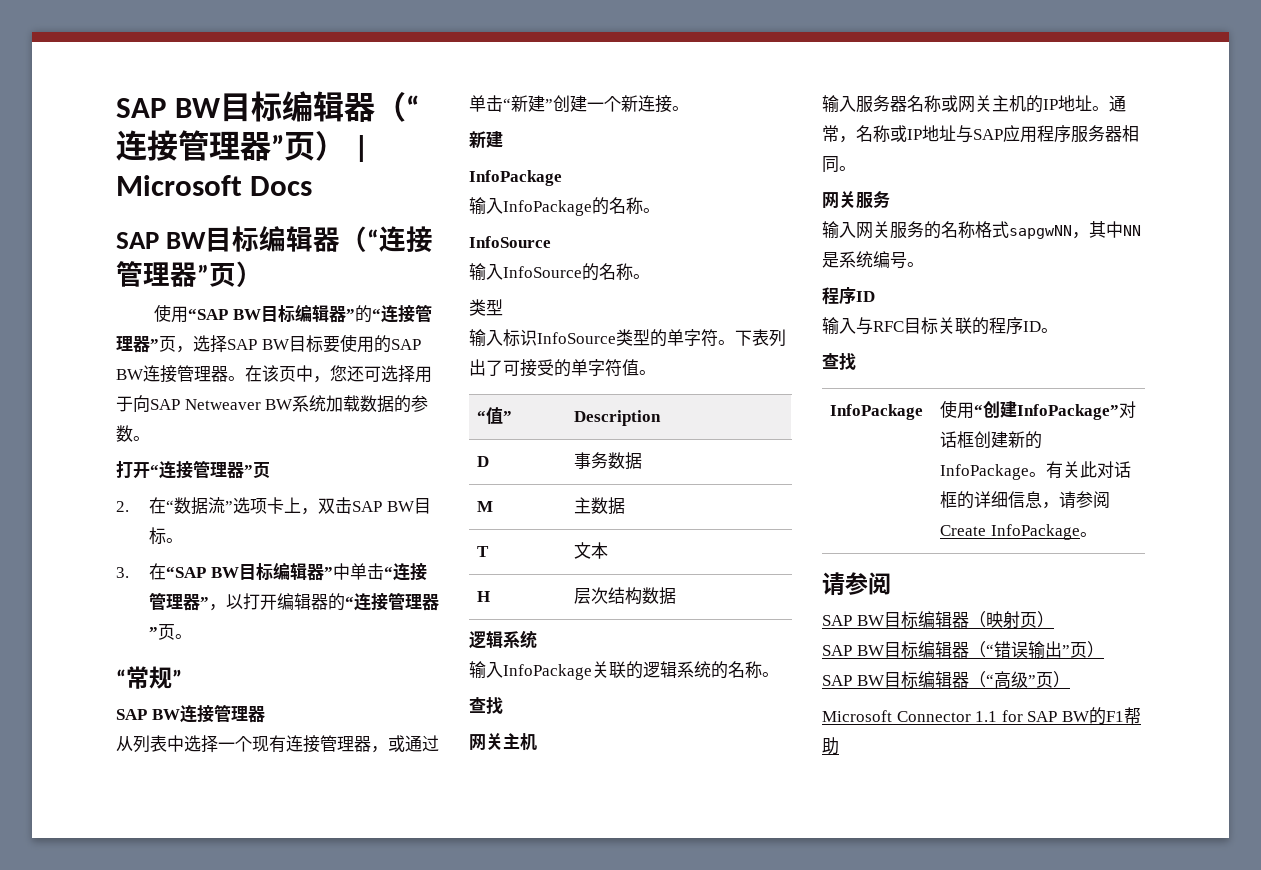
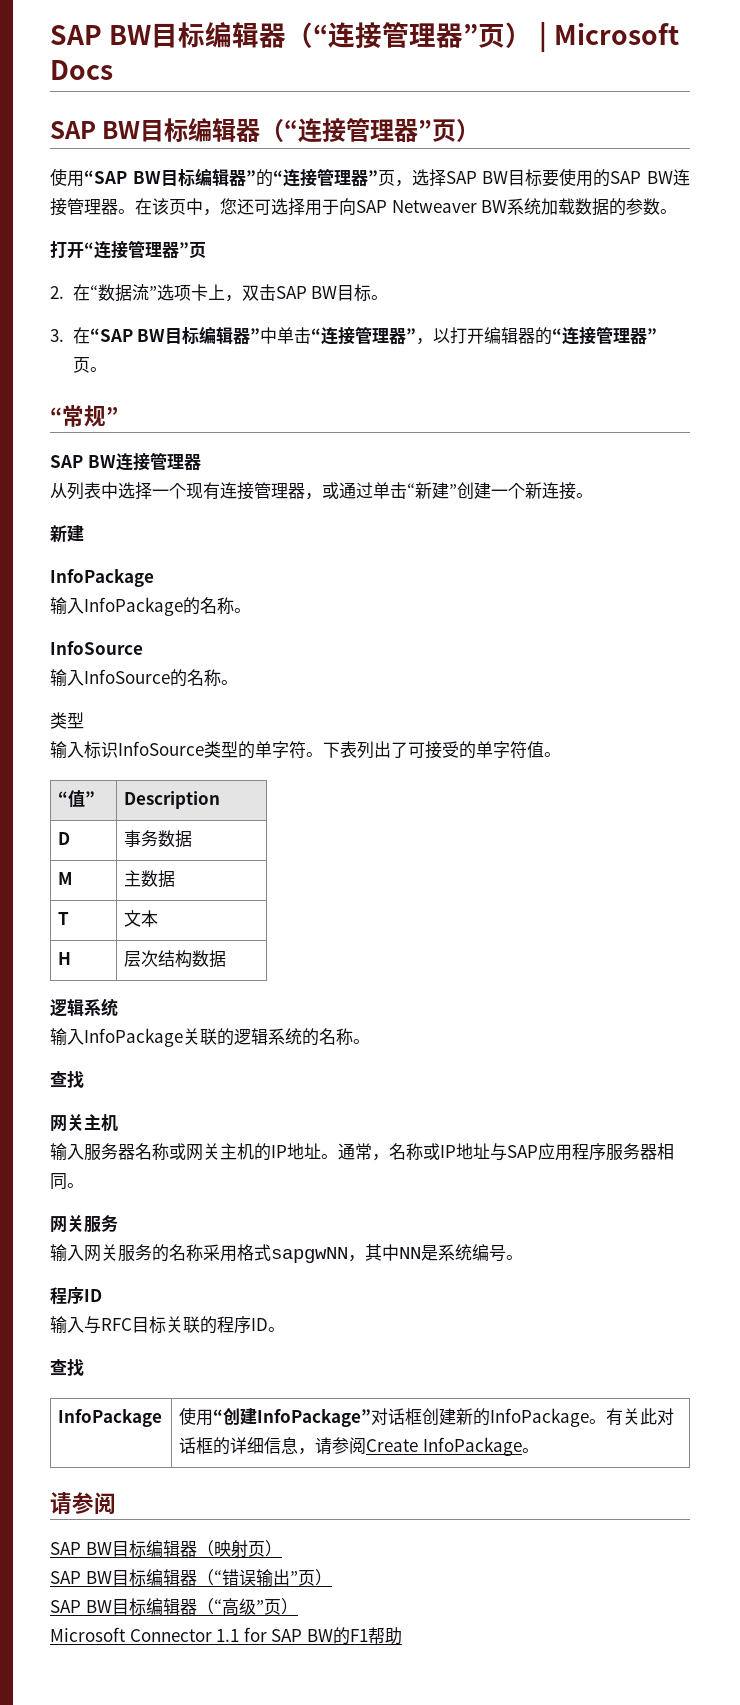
- 输入网关服务的名称格式sapgwNN，其中NN是系统编号。
+ 输入网关服务的名称采用格式sapgwNN，其中NN是系统编号。

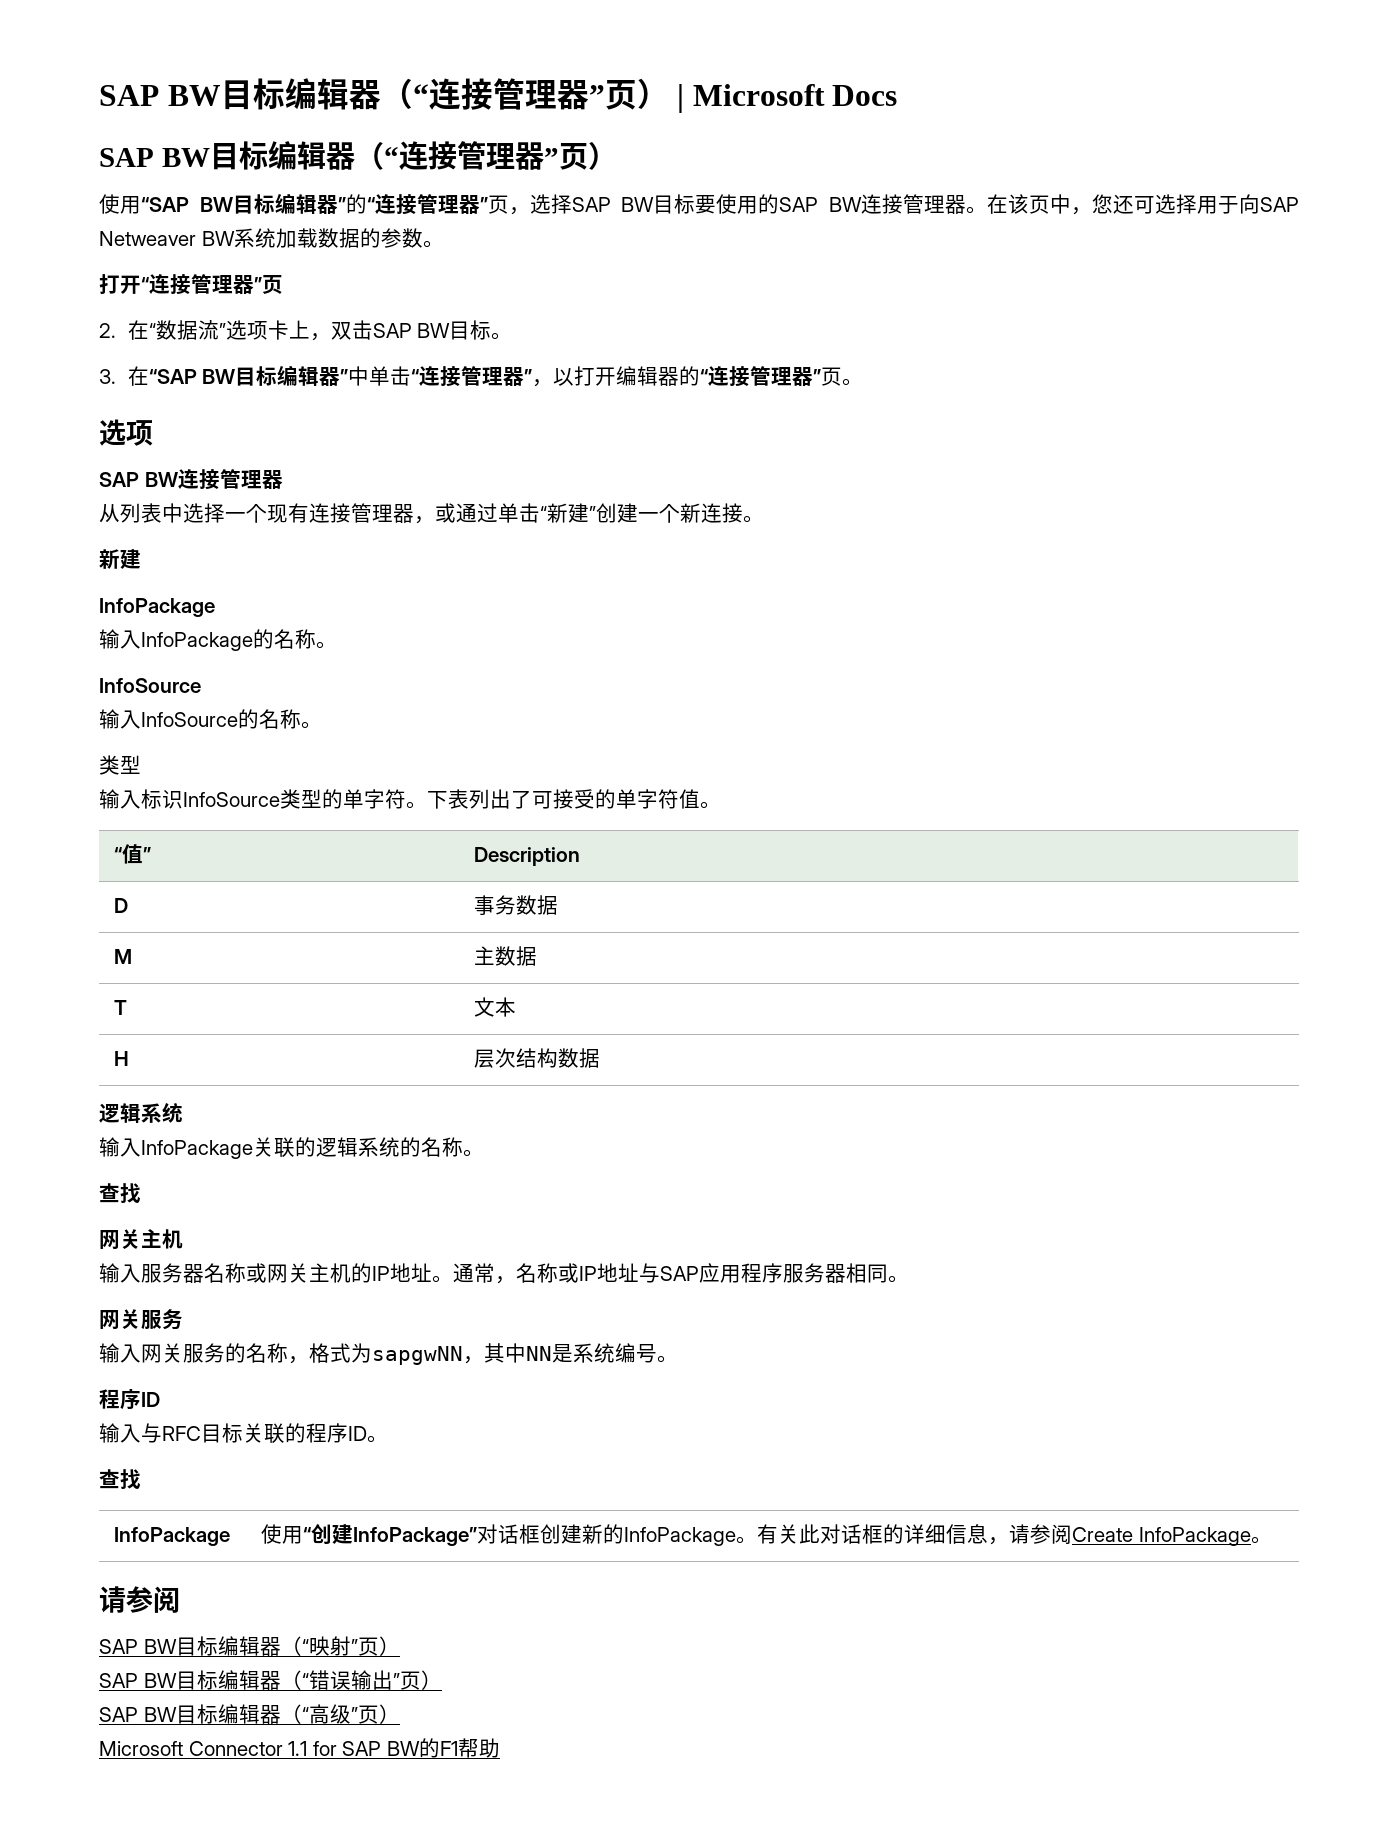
  3.在“SAP BW目标编辑器”中单击“连接管理器”，以打开编辑器的“连接管理器”页。
- “常规”
+ 选项
- 输入网关服务的名称采用格式sapgwNN，其中NN是系统编号。
+ 输入网关服务的名称，格式为sapgwNN，其中NN是系统编号。
- SAP BW目标编辑器（映射页）
+ SAP BW目标编辑器（“映射”页）

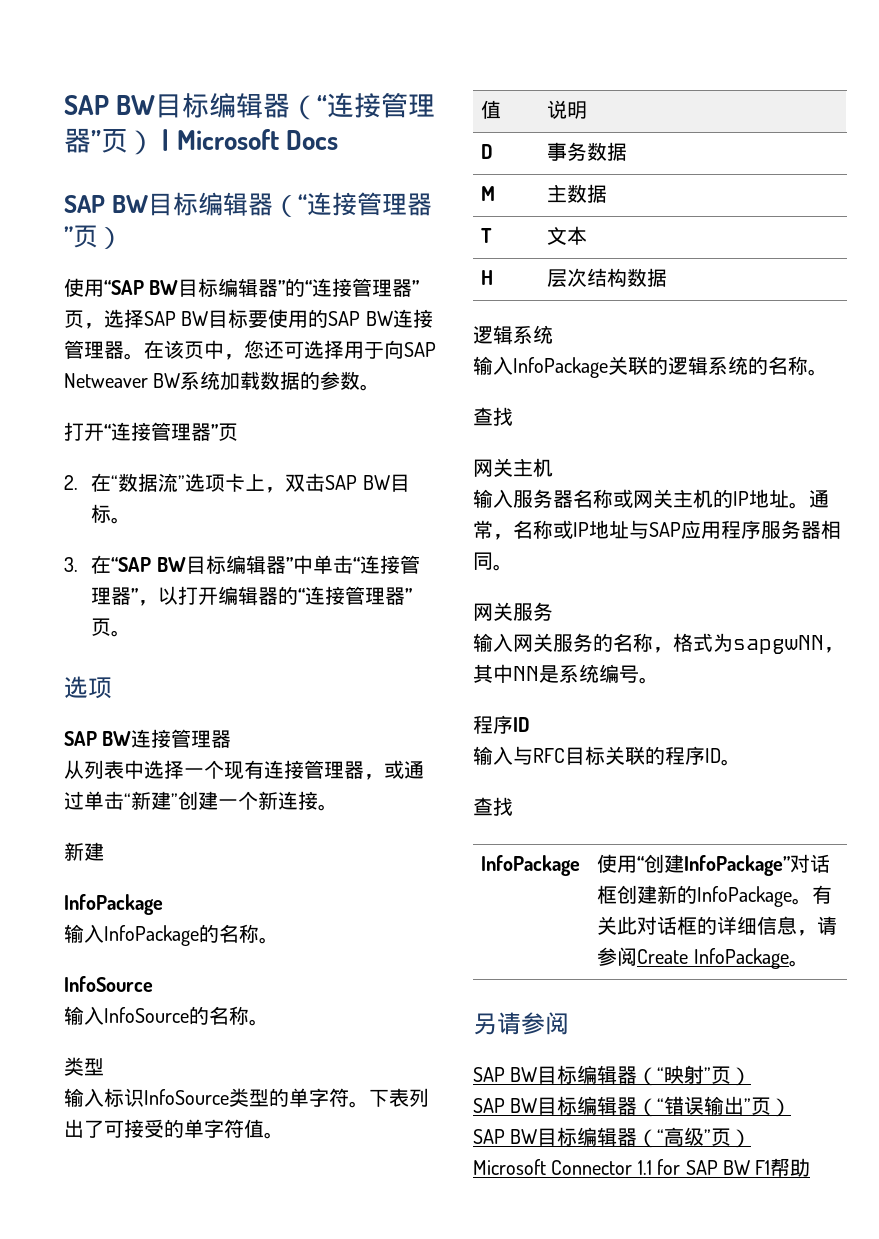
- “值” | Description
+ 值 | 说明
  InfoPackage | 使用“创建InfoPackage”对话框创建新的InfoPackage。有关此对话框的详细信息，请参阅Create InfoPackage。
- 请参阅
+ 另请参阅
- Microsoft Connector 1.1 for SAP BW的F1帮助
+ Microsoft Connector 1.1 for SAP BW F1帮助

